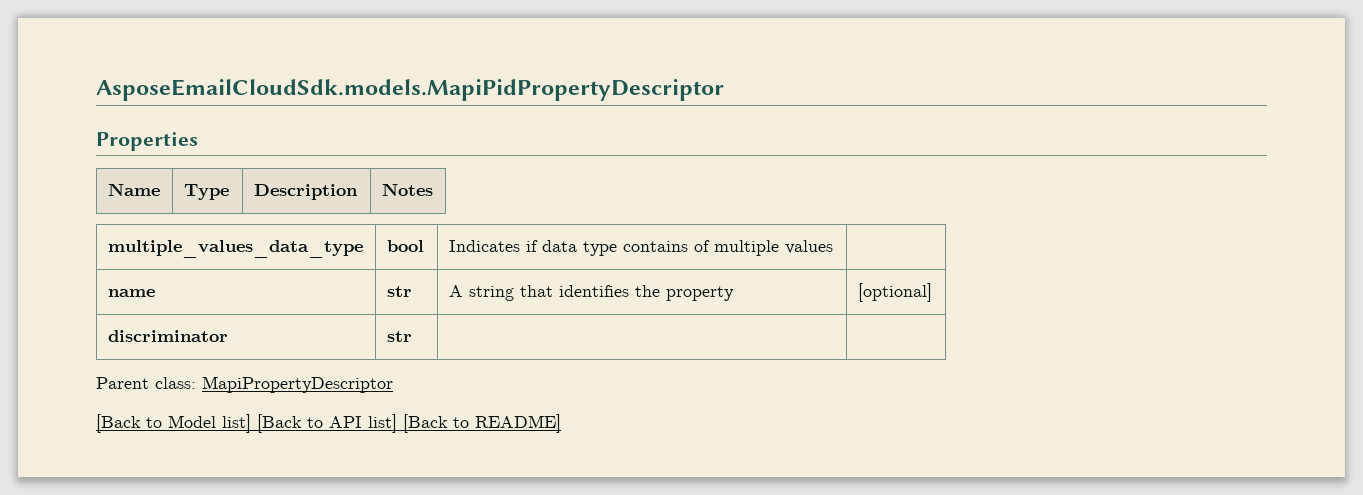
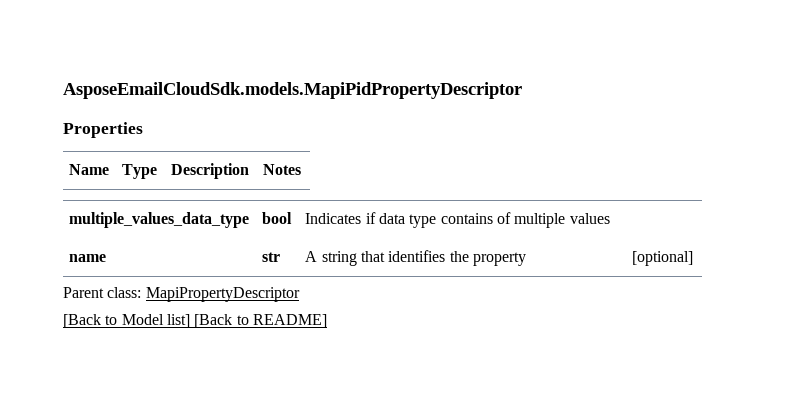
- discriminator | str | |
- [Back to Model list] [Back to API list] [Back to README]
+ [Back to Model list] [Back to README]

